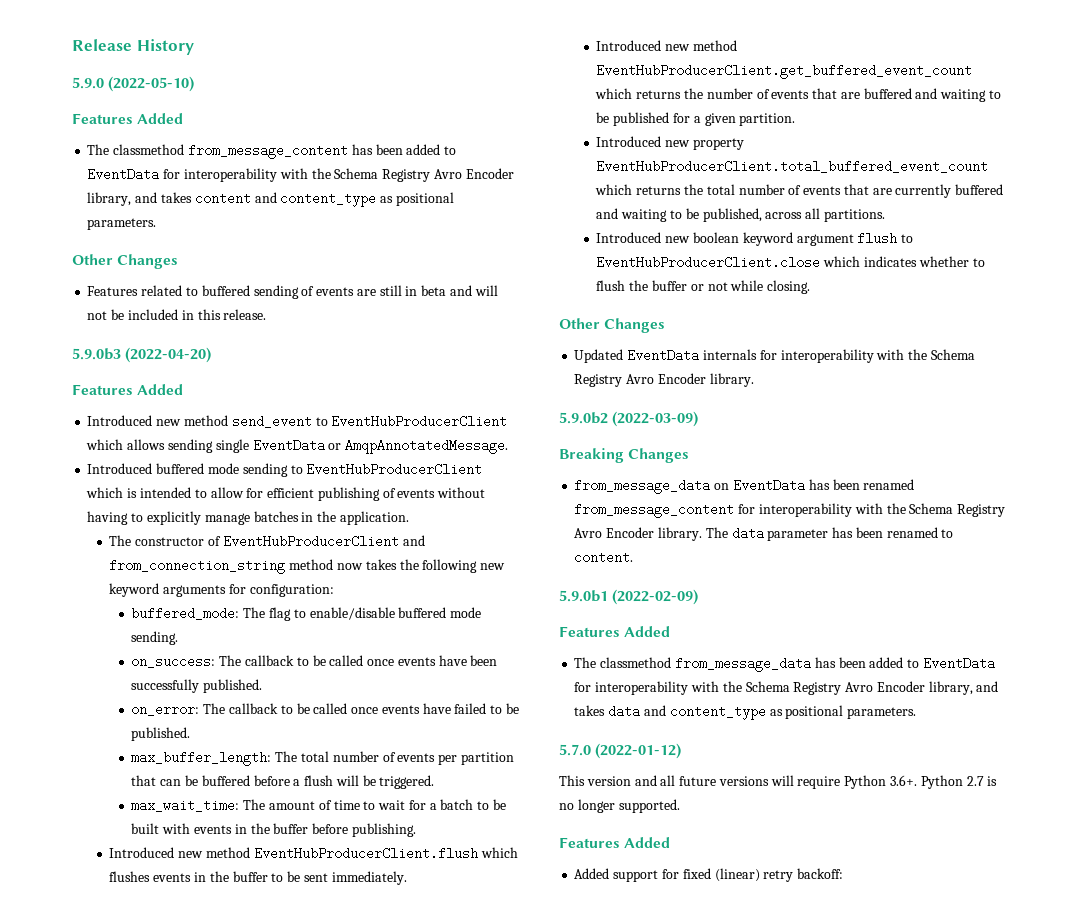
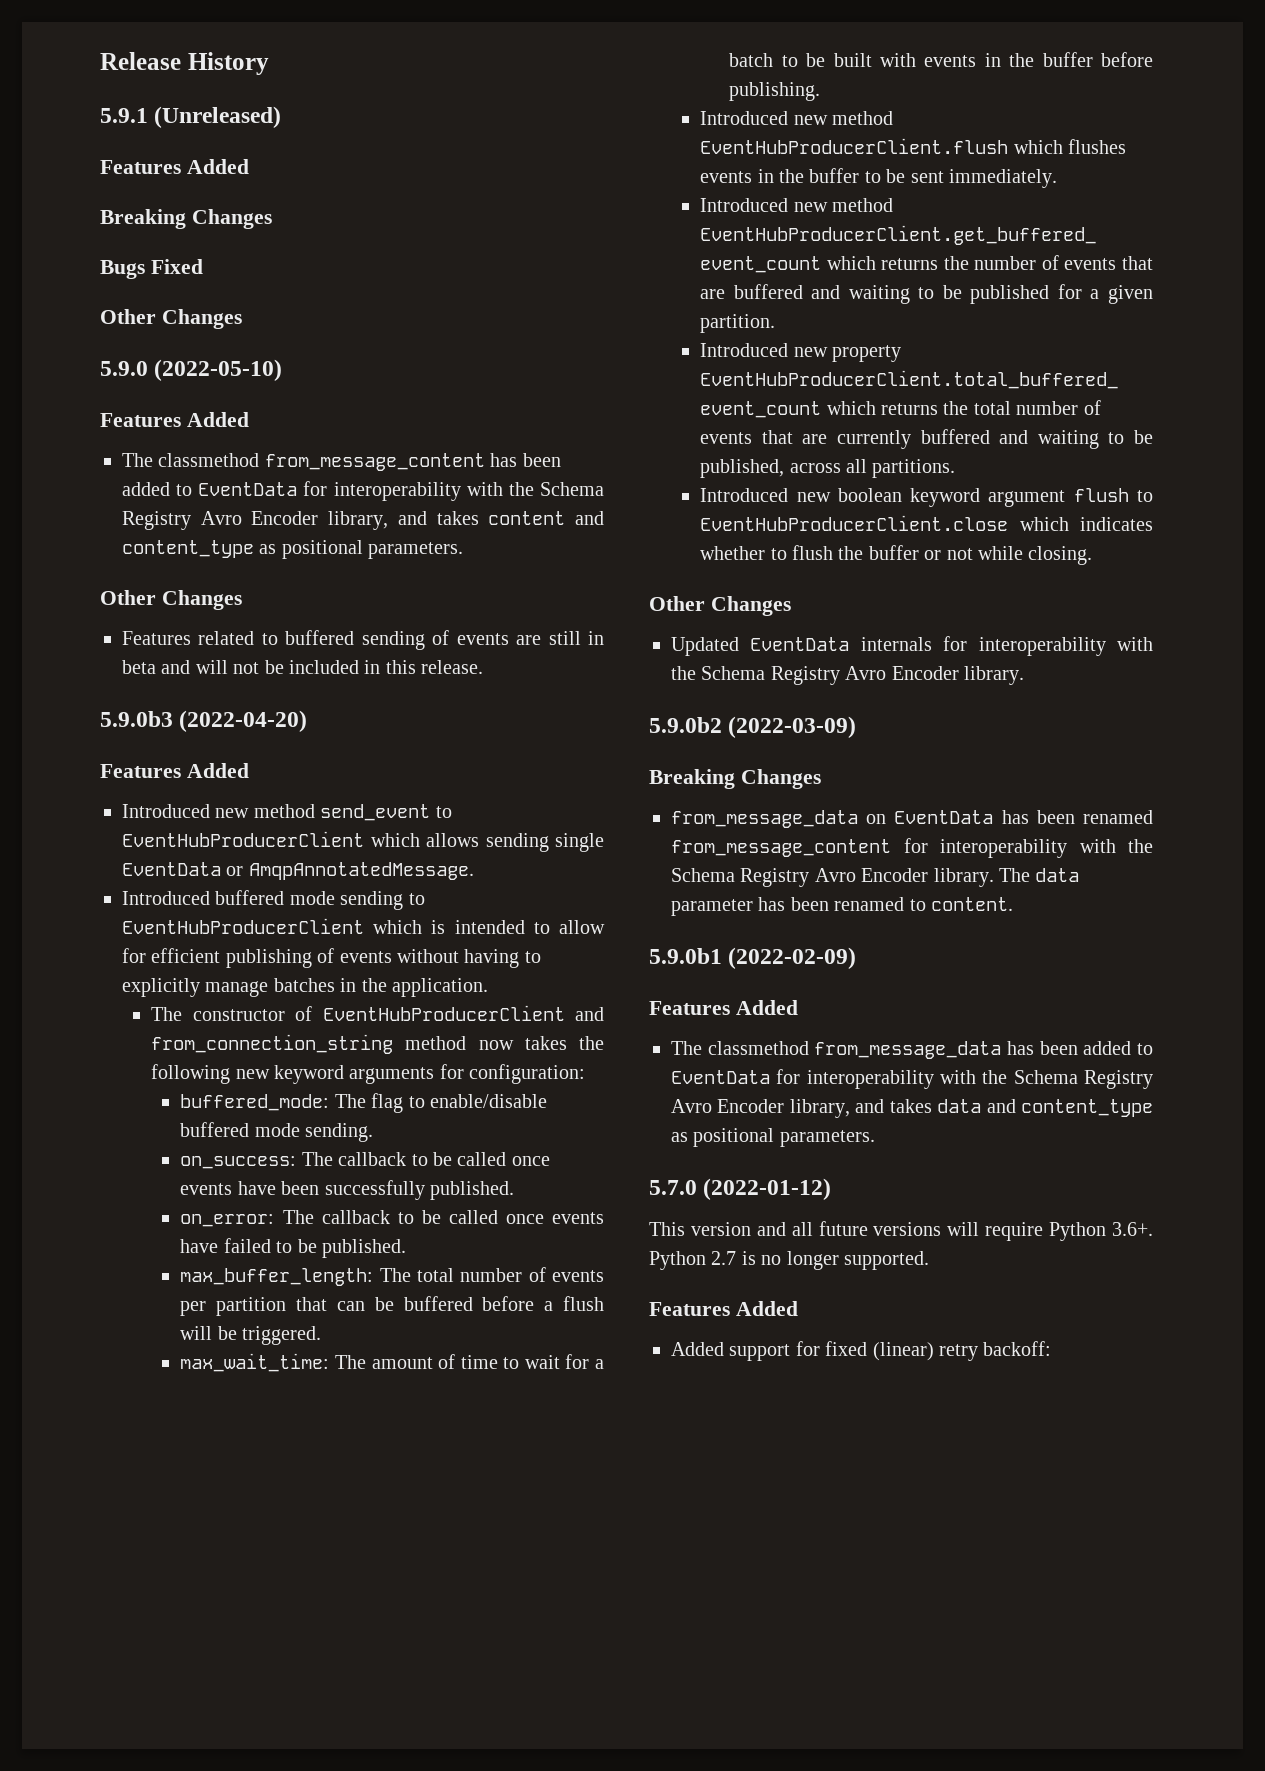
+ 5.9.1 (Unreleased)
+ Features Added
+ Breaking Changes
+ Bugs Fixed
+ Other Changes

